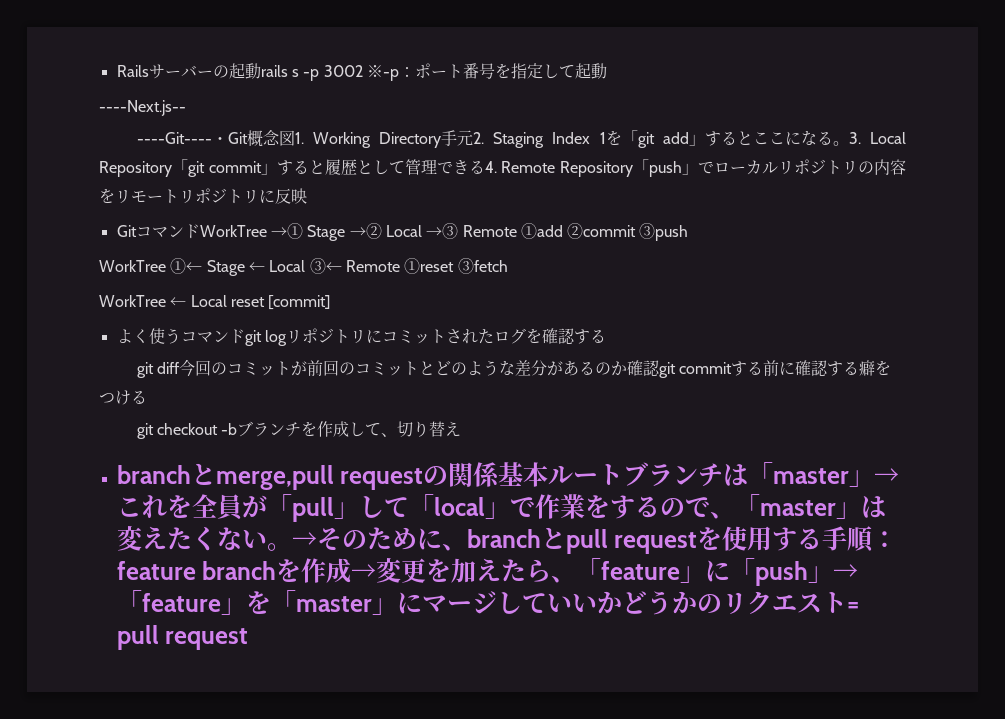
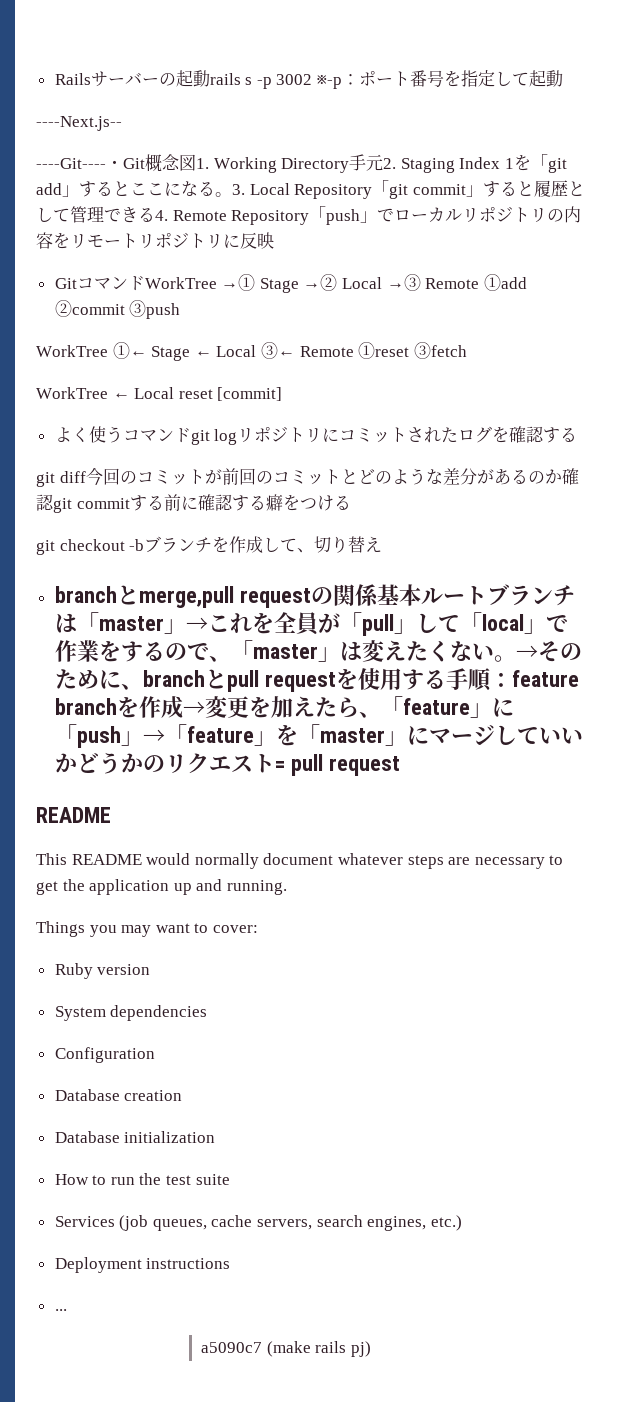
  →そのために、branchとpull requestを使用する手順：feature branchを作成→変更を加えたら、「feature」に「push」→「feature」を「master」にマージしていいかどうかのリクエスト= pull request
+ README
+ This README would normally document whatever steps are necessary to get the application up and running.
+ Things you may want to cover:
+ Ruby version
+ System dependencies
+ Configuration
+ Database creation
+ Database initialization
+ How to run the test suite
+ Services (job queues, cache servers, search engines, etc.)
+ Deployment instructions
+ ...
+ a5090c7 (make rails pj)

